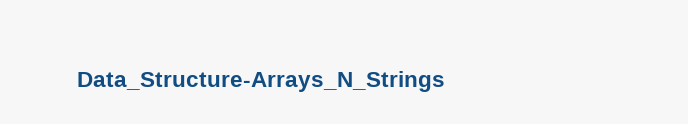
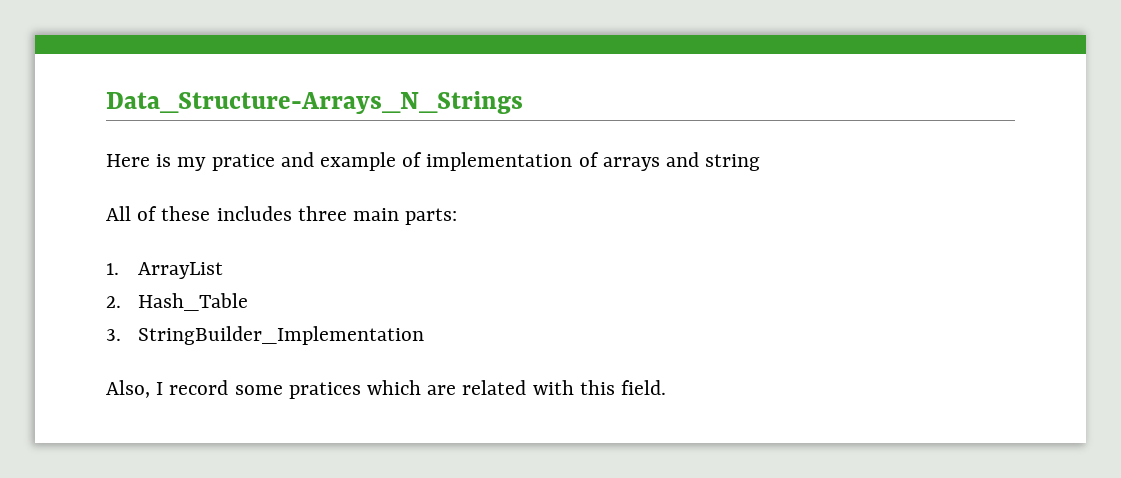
+ Here is my pratice and example of implementation of arrays and string
+ All of these includes three main parts:
+ 1. ArrayList
+ 2. Hash_Table
+ 3. StringBuilder_Implementation
+ Also, I record some pratices which are related with this field.

